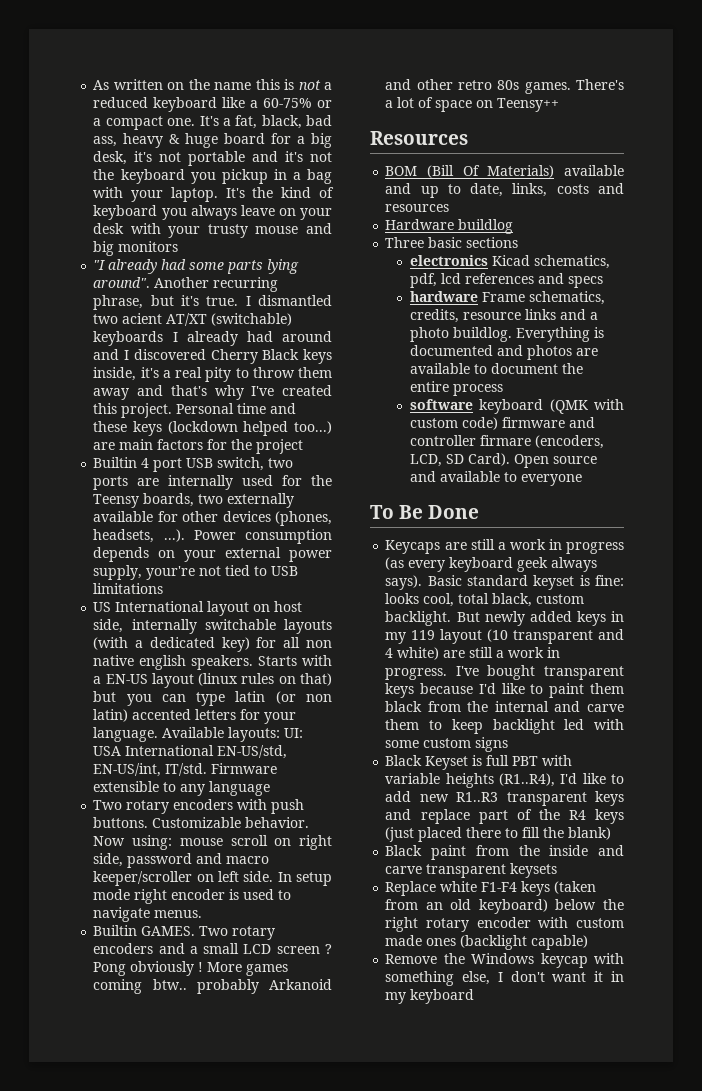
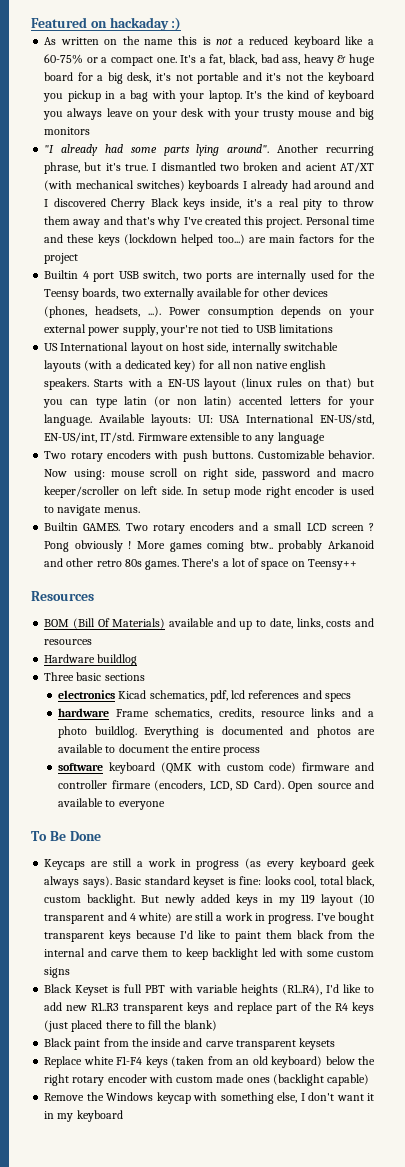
+ Featured on hackaday :)
- I dismantled two acient AT/XT (switchable) keyboards I already had around and I discovered Cherry Black keys inside, it's a real pity to throw them away and that's why I've created this project.
+ I dismantled two broken and acient AT/XT (with mechanical switches) keyboards I already had around and I discovered Cherry Black keys inside, it's a real pity to throw them away and that's why I've created this project.

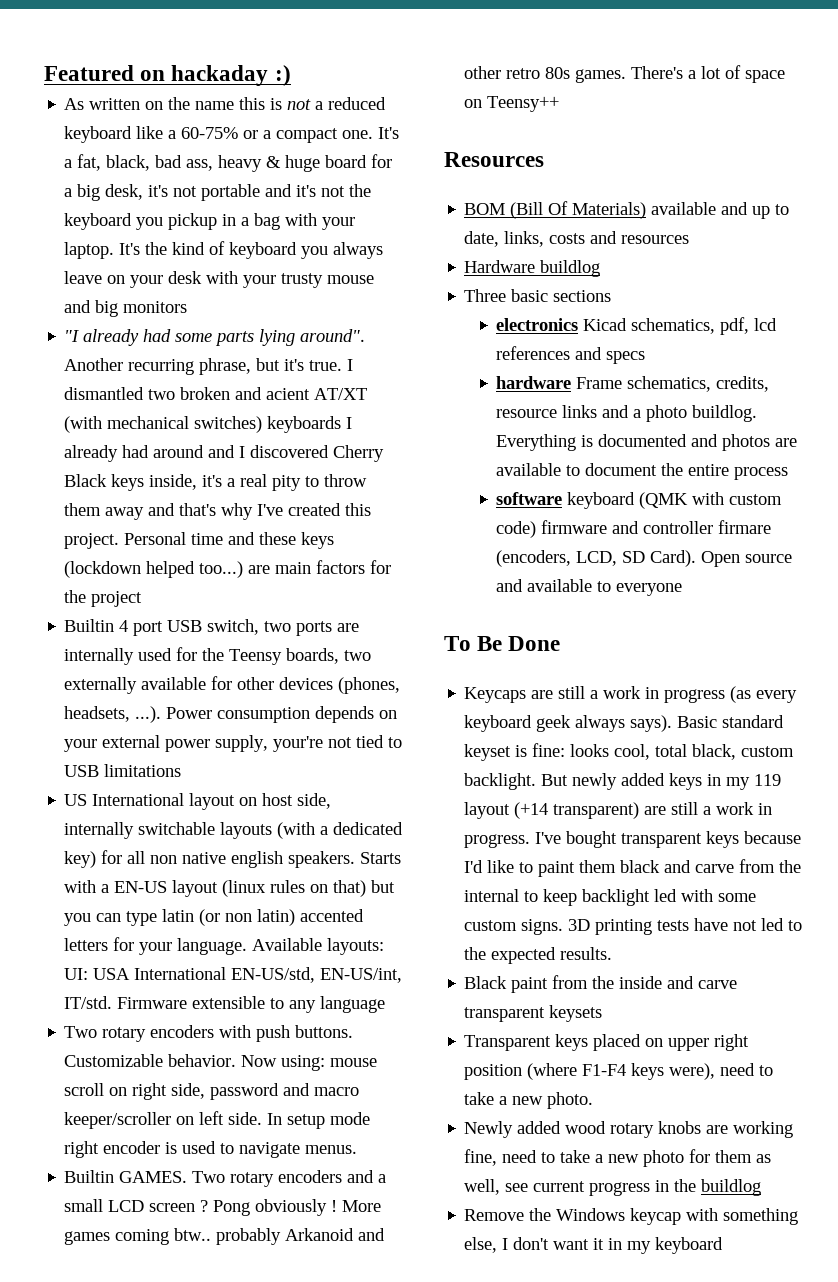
- But newly added keys in my 119 layout (10 transparent and 4 white) are still a work in progress.
+ But newly added keys in my 119 layout (+14 transparent) are still a work in progress.
- I've bought transparent keys because I'd like to paint them black from the internal and carve them to keep backlight led with some custom signs
- Black Keyset is full PBT with variable heights (R1..R4), I'd like to add new R1..R3 transparent keys and replace part of the R4 keys (just placed there to fill the blank)
+ I've bought transparent keys because I'd like to paint them black and carve from the internal to keep backlight led with some custom signs. 3D printing tests have not led to the expected results.
- Replace white F1-F4 keys (taken from an old keyboard) below the right rotary encoder with custom made ones (backlight capable)
+ Transparent keys placed on upper right position (where F1-F4 keys were), need to take a new photo.
+ Newly added wood rotary knobs are working fine, need to take a new photo for them as well, see current progress in the buildlog

